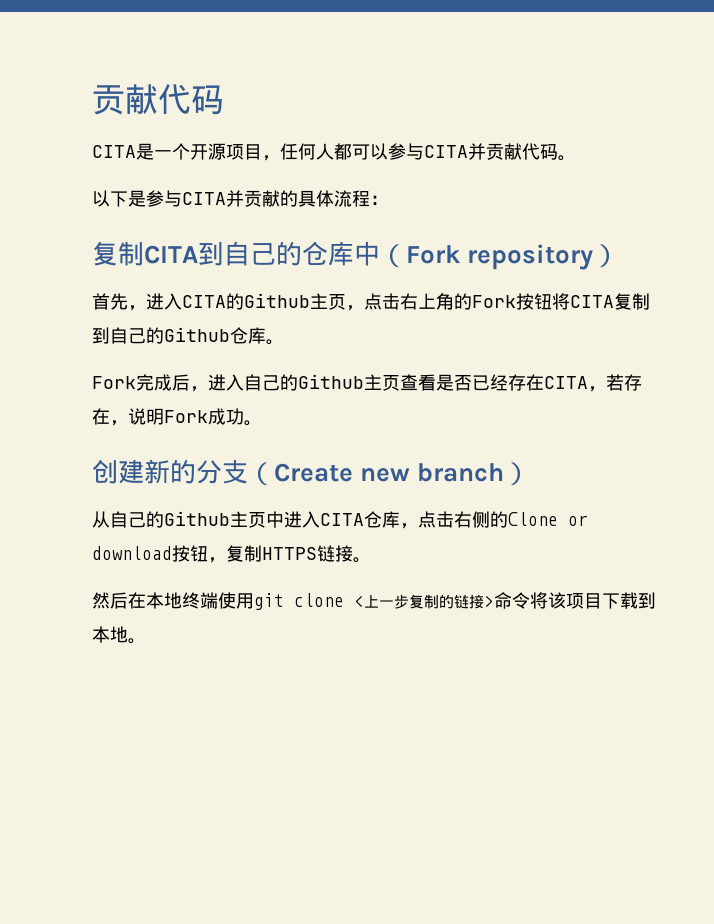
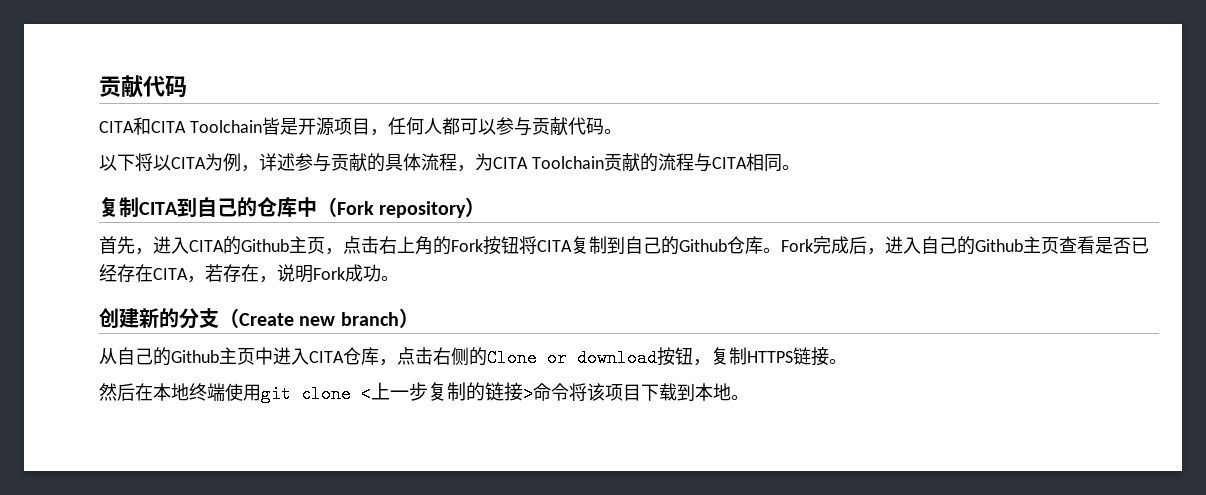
- CITA是一个开源项目，任何人都可以参与CITA并贡献代码。
+ CITA和CITA Toolchain皆是开源项目，任何人都可以参与贡献代码。
- 以下是参与CITA并贡献的具体流程：
+ 以下将以CITA为例，详述参与贡献的具体流程，为CITA Toolchain贡献的流程与CITA相同。
- 首先，进入CITA的Github主页，点击右上角的Fork按钮将CITA复制到自己的Github仓库。
- Fork完成后，进入自己的Github主页查看是否已经存在CITA，若存在，说明Fork成功。
+ 首先，进入CITA的Github主页，点击右上角的Fork按钮将CITA复制到自己的Github仓库。Fork完成后，进入自己的Github主页查看是否已经存在CITA，若存在，说明Fork成功。

